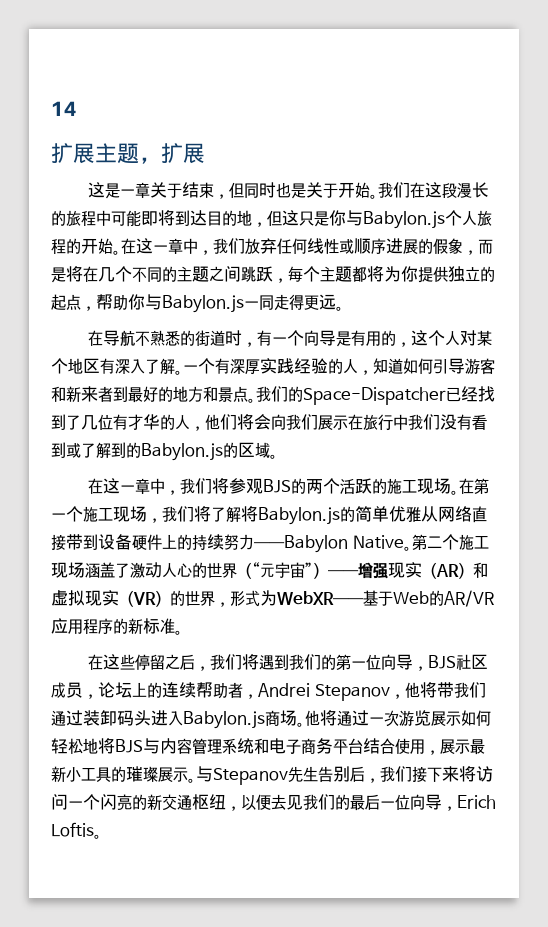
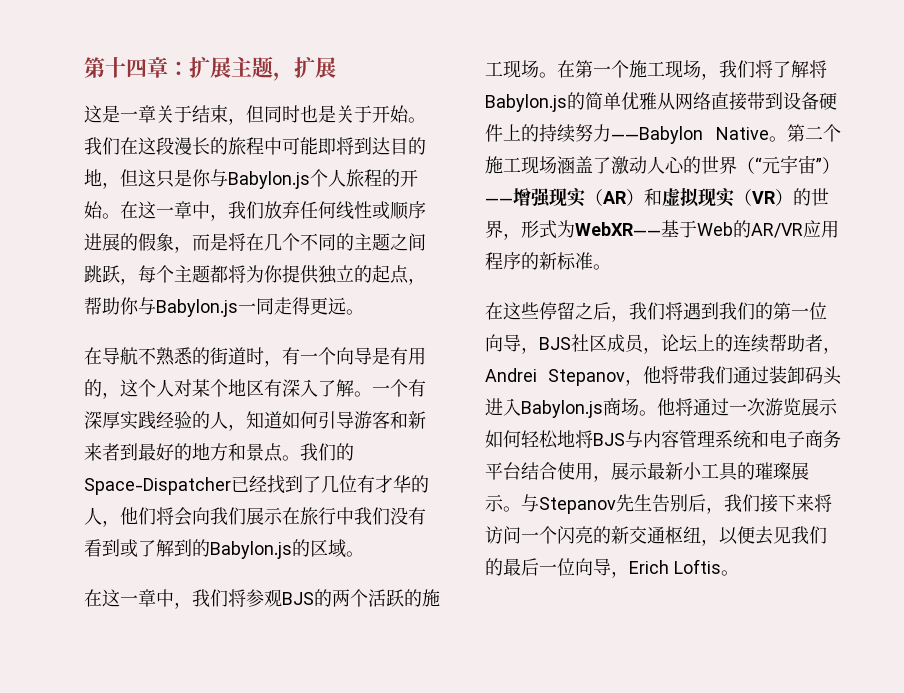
- 14
- 扩展主题，扩展
+ 第十四章：扩展主题，扩展

